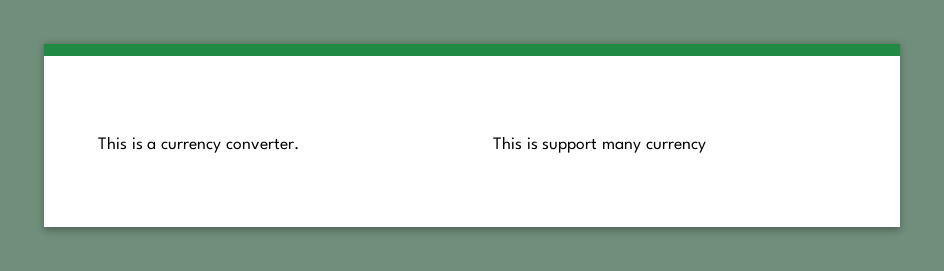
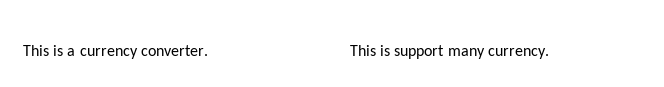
- This is support many currency
+ This is support many currency.

